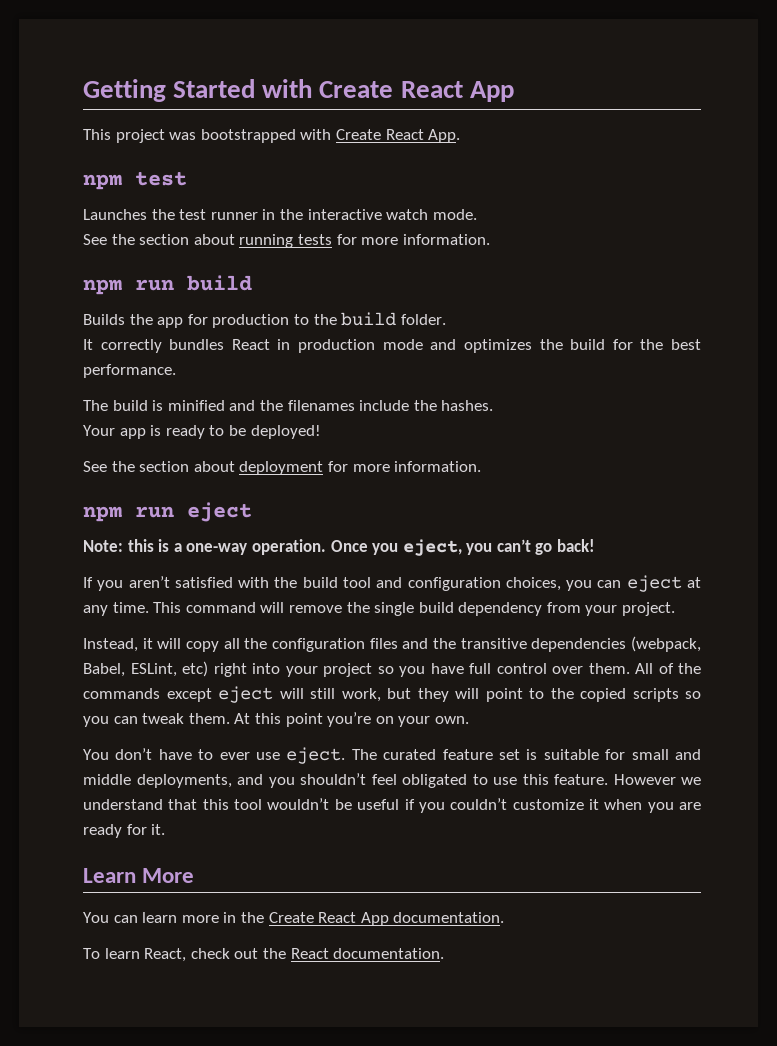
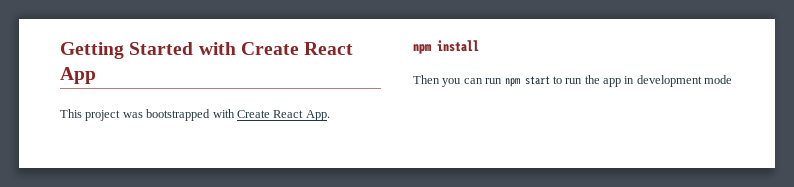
- npm test
- Launches the test runner in the interactive watch mode.
- See the section about running tests for more information.
- npm run build
- Builds the app for production to the build folder.
- It correctly bundles React in production mode and optimizes the build for the best performance.
- The build is minified and the filenames include the hashes.
- Your app is ready to be deployed!
- See the section about deployment for more information.
- npm run eject
- Note: this is a one-way operation. Once you eject, you can’t go back!
- If you aren’t satisfied with the build tool and configuration choices, you can eject at any time. This command will remove the single build dependency from your project.
- Instead, it will copy all the configuration files and the transitive dependencies (webpack, Babel, ESLint, etc) right into your project so you have full control over them. All of the commands except eject will still work, but they will point to the copied scripts so you can tweak them. At this point you’re on your own.
- You don’t have to ever use eject. The curated feature set is suitable for small and middle deployments, and you shouldn’t feel obligated to use this feature. However we understand that this tool wouldn’t be useful if you couldn’t customize it when you are ready for it.
- Learn More
- You can learn more in the Create React App documentation.
- To learn React, check out the React documentation.
+ npm install
+ Then you can run npm start to run the app in development mode

